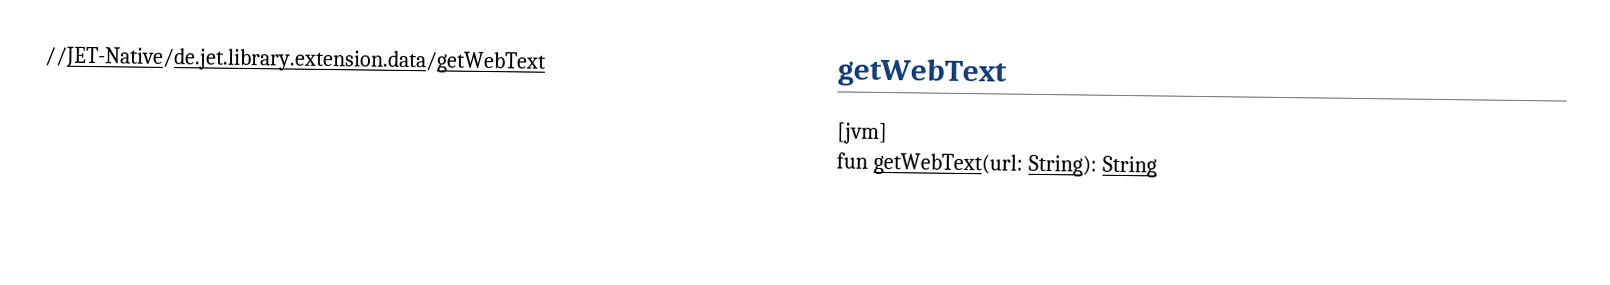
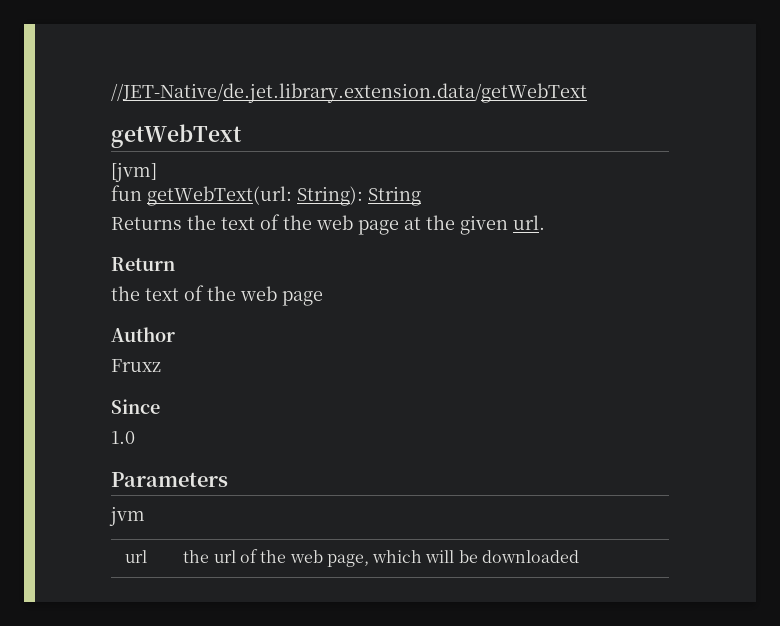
+ Returns the text of the web page at the given url.
+ Return
+ the text of the web page
+ Author
+ Fruxz
+ Since
+ 1.0
+ Parameters
+ jvm
+ url | the url of the web page, which will be downloaded

